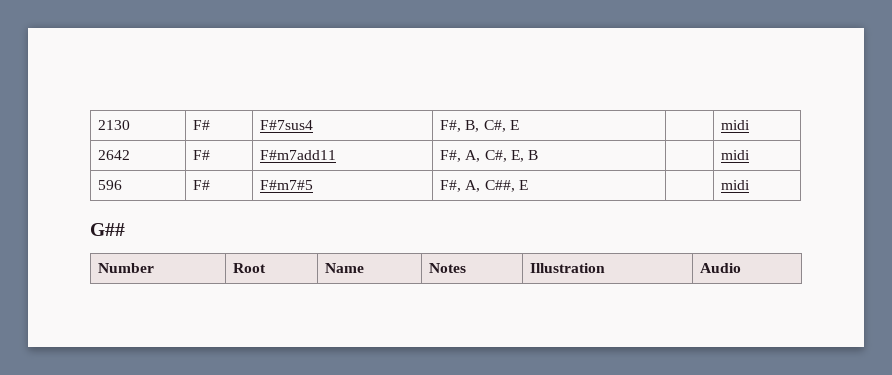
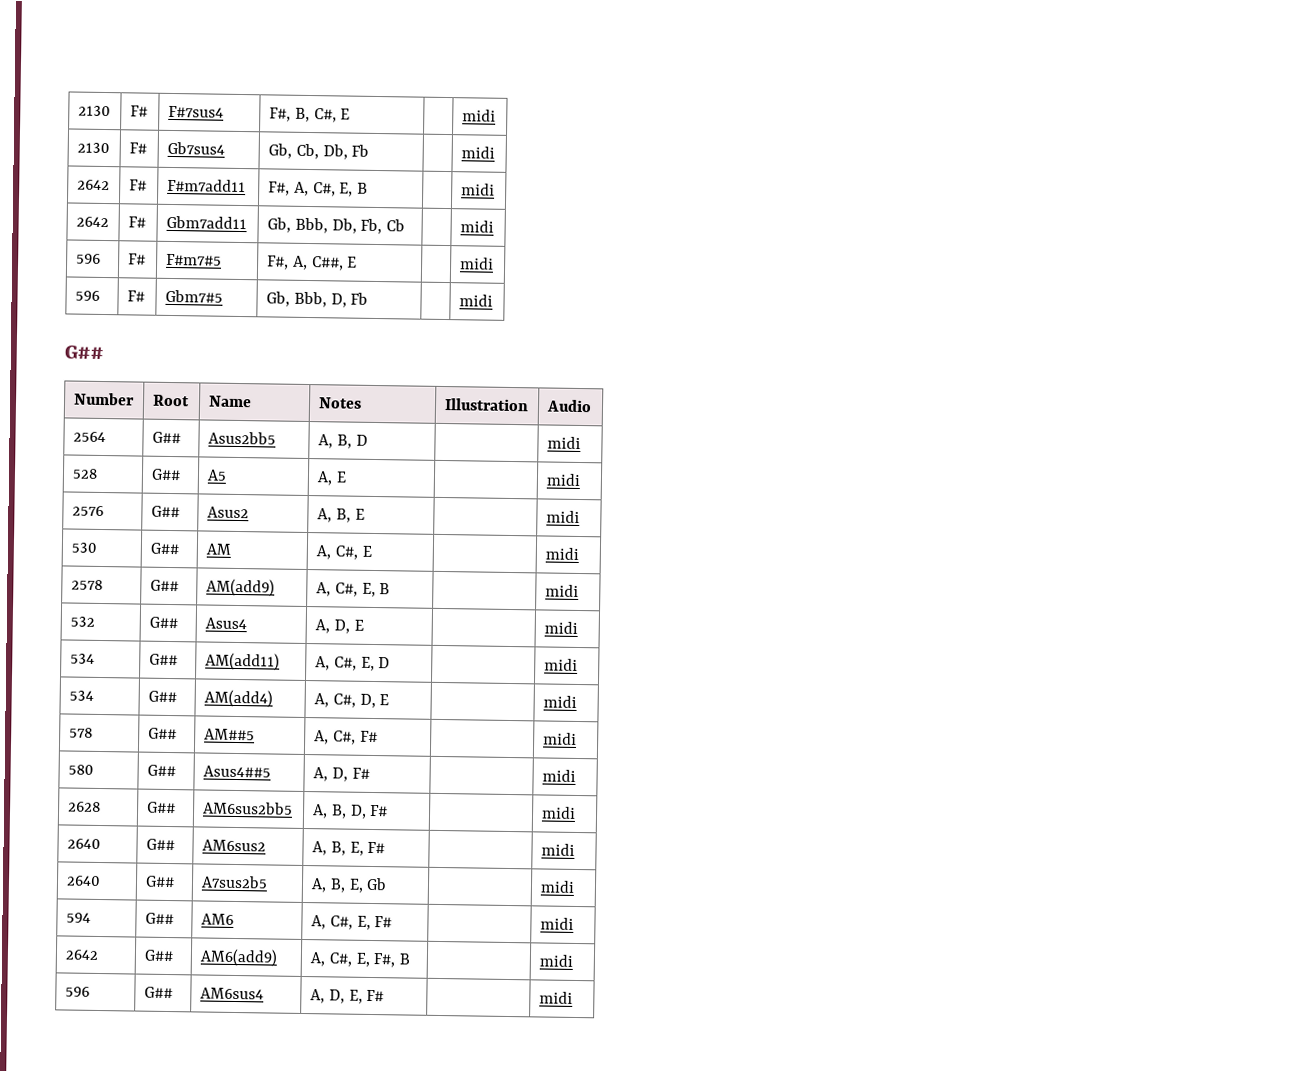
+ 2130 | F# | Gb7sus4 | Gb, Cb, Db, Fb | | midi
+ 2642 | F# | Gbm7add11 | Gb, Bbb, Db, Fb, Cb | | midi
+ 596 | F# | Gbm7#5 | Gb, Bbb, D, Fb | | midi
+ 2564 | G## | Asus2bb5 | A, B, D | | midi
+ 528 | G## | A5 | A, E | | midi
+ 2576 | G## | Asus2 | A, B, E | | midi
+ 530 | G## | AM | A, C#, E | | midi
+ 2578 | G## | AM(add9) | A, C#, E, B | | midi
+ 532 | G## | Asus4 | A, D, E | | midi
+ 534 | G## | AM(add11) | A, C#, E, D | | midi
+ 534 | G## | AM(add4) | A, C#, D, E | | midi
+ 578 | G## | AM##5 | A, C#, F# | | midi
+ 580 | G## | Asus4##5 | A, D, F# | | midi
+ 2628 | G## | AM6sus2bb5 | A, B, D, F# | | midi
+ 2640 | G## | AM6sus2 | A, B, E, F# | | midi
+ 2640 | G## | A7sus2b5 | A, B, E, Gb | | midi
+ 594 | G## | AM6 | A, C#, E, F# | | midi
+ 2642 | G## | AM6(add9) | A, C#, E, F#, B | | midi
+ 596 | G## | AM6sus4 | A, D, E, F# | | midi

